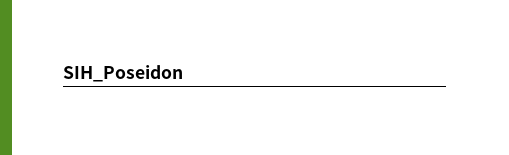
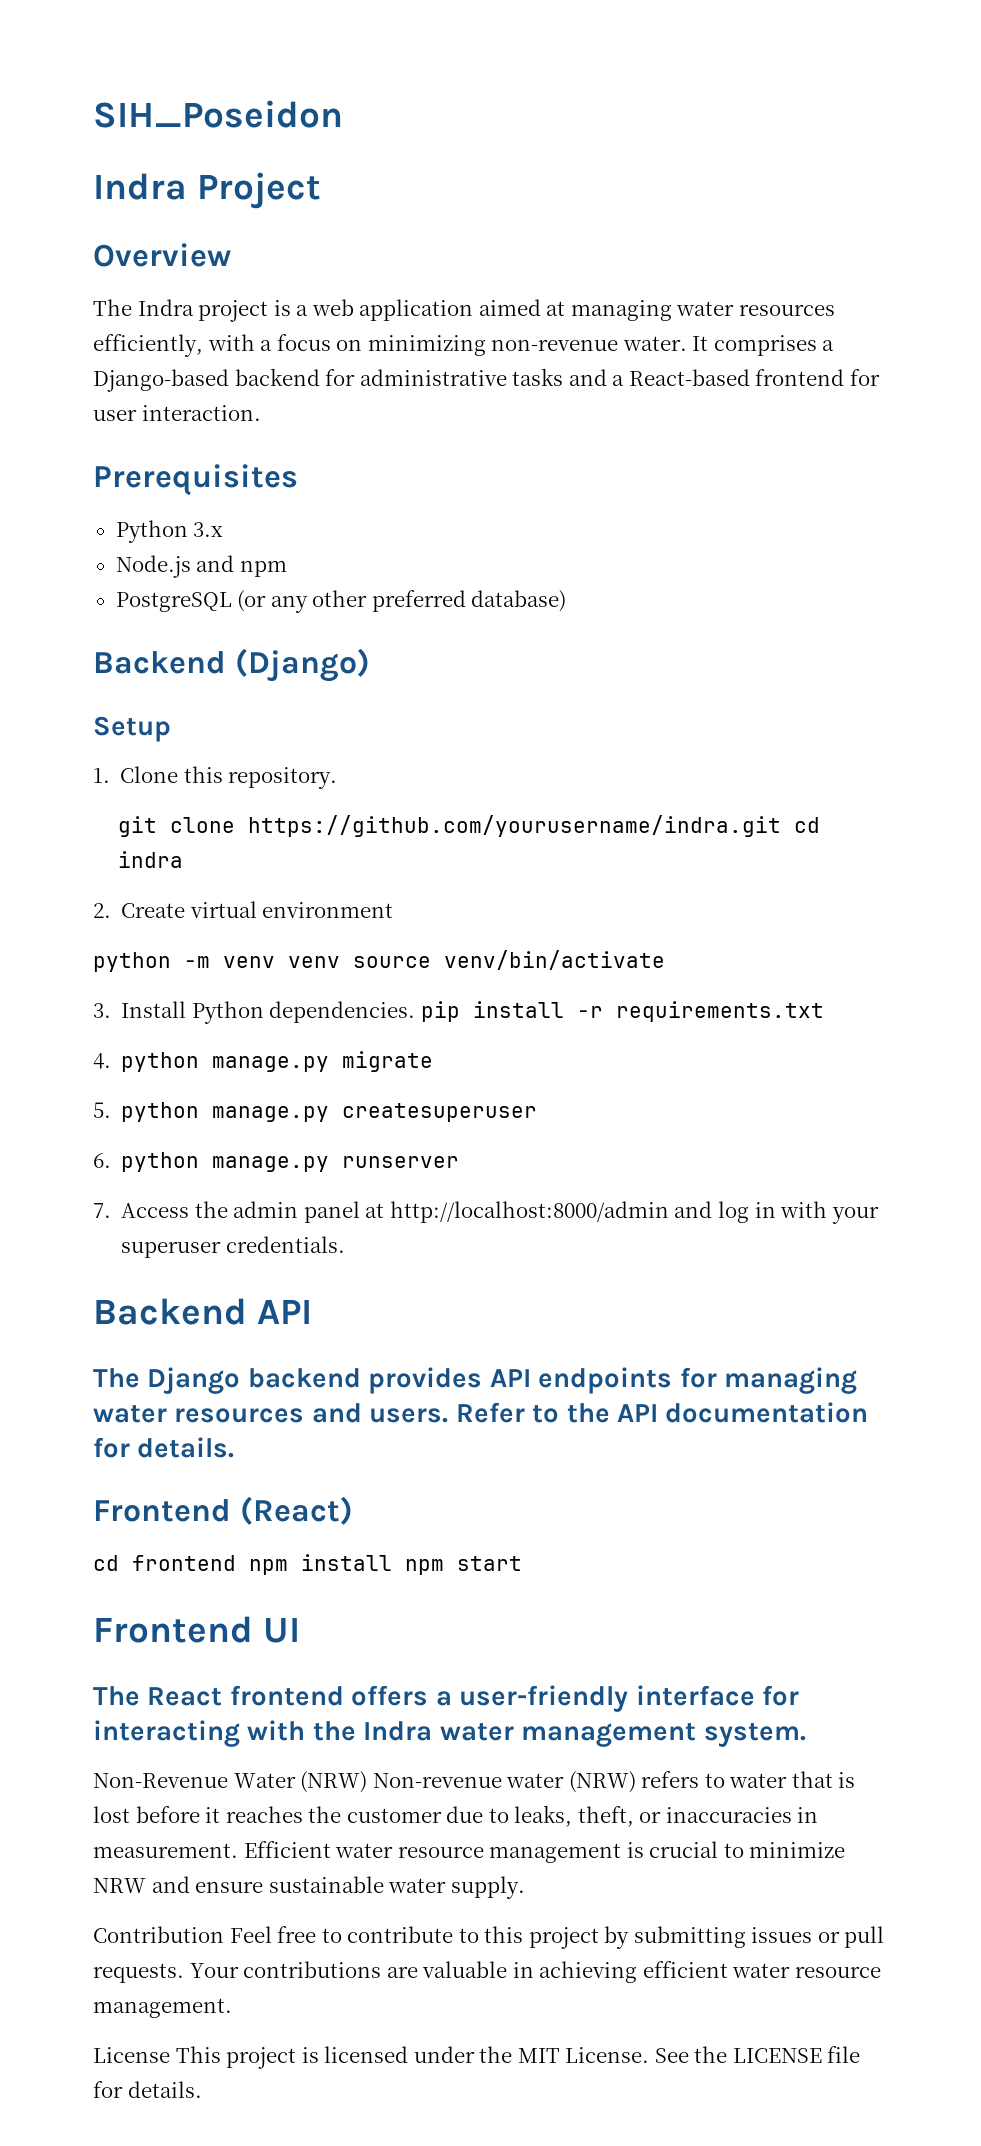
+ Indra Project
+ Overview
+ The Indra project is a web application aimed at managing water resources efficiently, with a focus on minimizing non-revenue water. It comprises a Django-based backend for administrative tasks and a React-based frontend for user interaction.
+ Prerequisites
+ Python 3.x
+ Node.js and npm
+ PostgreSQL (or any other preferred database)
+ Backend (Django)
+ Setup
+ 1. Clone this repository.
+ git clone https://github.com/yourusername/indra.git cd indra
+ 2. Create virtual environment
+ python -m venv venv source venv/bin/activate
+ 3. Install Python dependencies. pip install -r requirements.txt
+ 4. python manage.py migrate
+ 5. python manage.py createsuperuser
+ 6. python manage.py runserver
+ 7. Access the admin panel at http://localhost:8000/admin and log in with your superuser credentials.
+ Backend API
+ The Django backend provides API endpoints for managing water resources and users. Refer to the API documentation for details.
+ Frontend (React)
+ cd frontend npm install npm start
+ Frontend UI
+ The React frontend offers a user-friendly interface for interacting with the Indra water management system.
+ Non-Revenue Water (NRW) Non-revenue water (NRW) refers to water that is lost before it reaches the customer due to leaks, theft, or inaccuracies in measurement. Efficient water resource management is crucial to minimize NRW and ensure sustainable water supply.
+ Contribution Feel free to contribute to this project by submitting issues or pull requests. Your contributions are valuable in achieving efficient water resource management.
+ License This project is licensed under the MIT License. See the LICENSE file for details.

